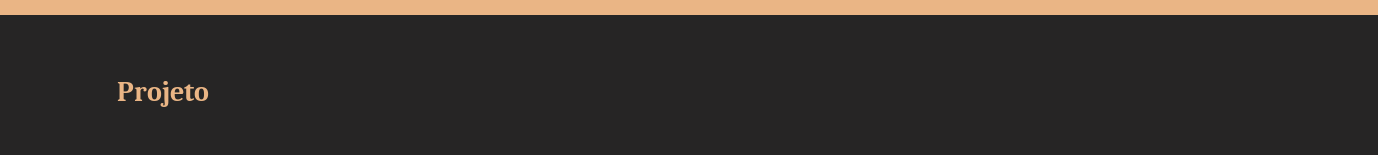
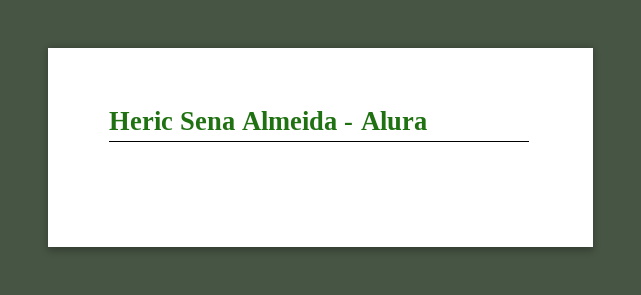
- Projeto
+ Heric Sena Almeida - Alura

